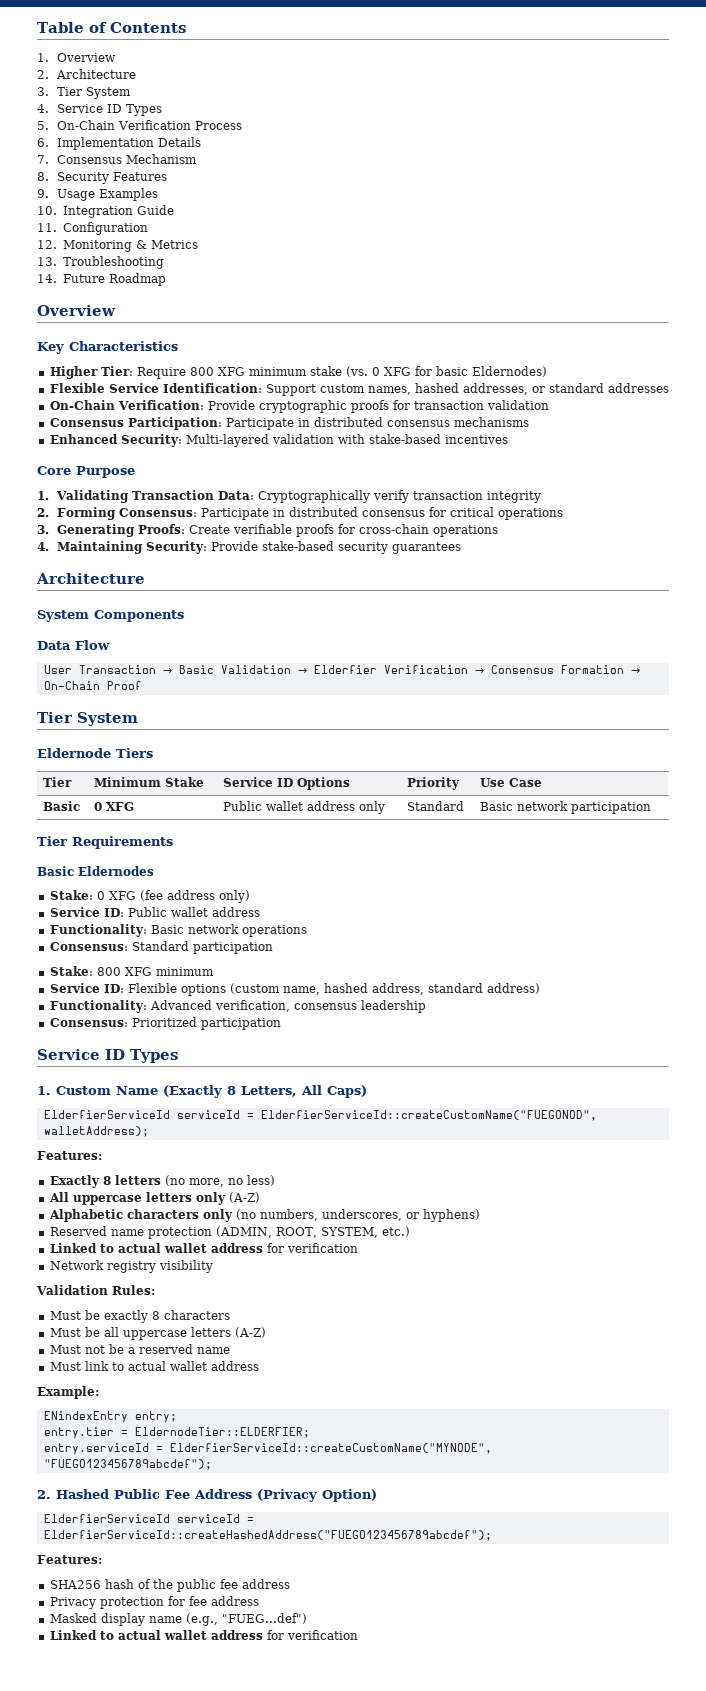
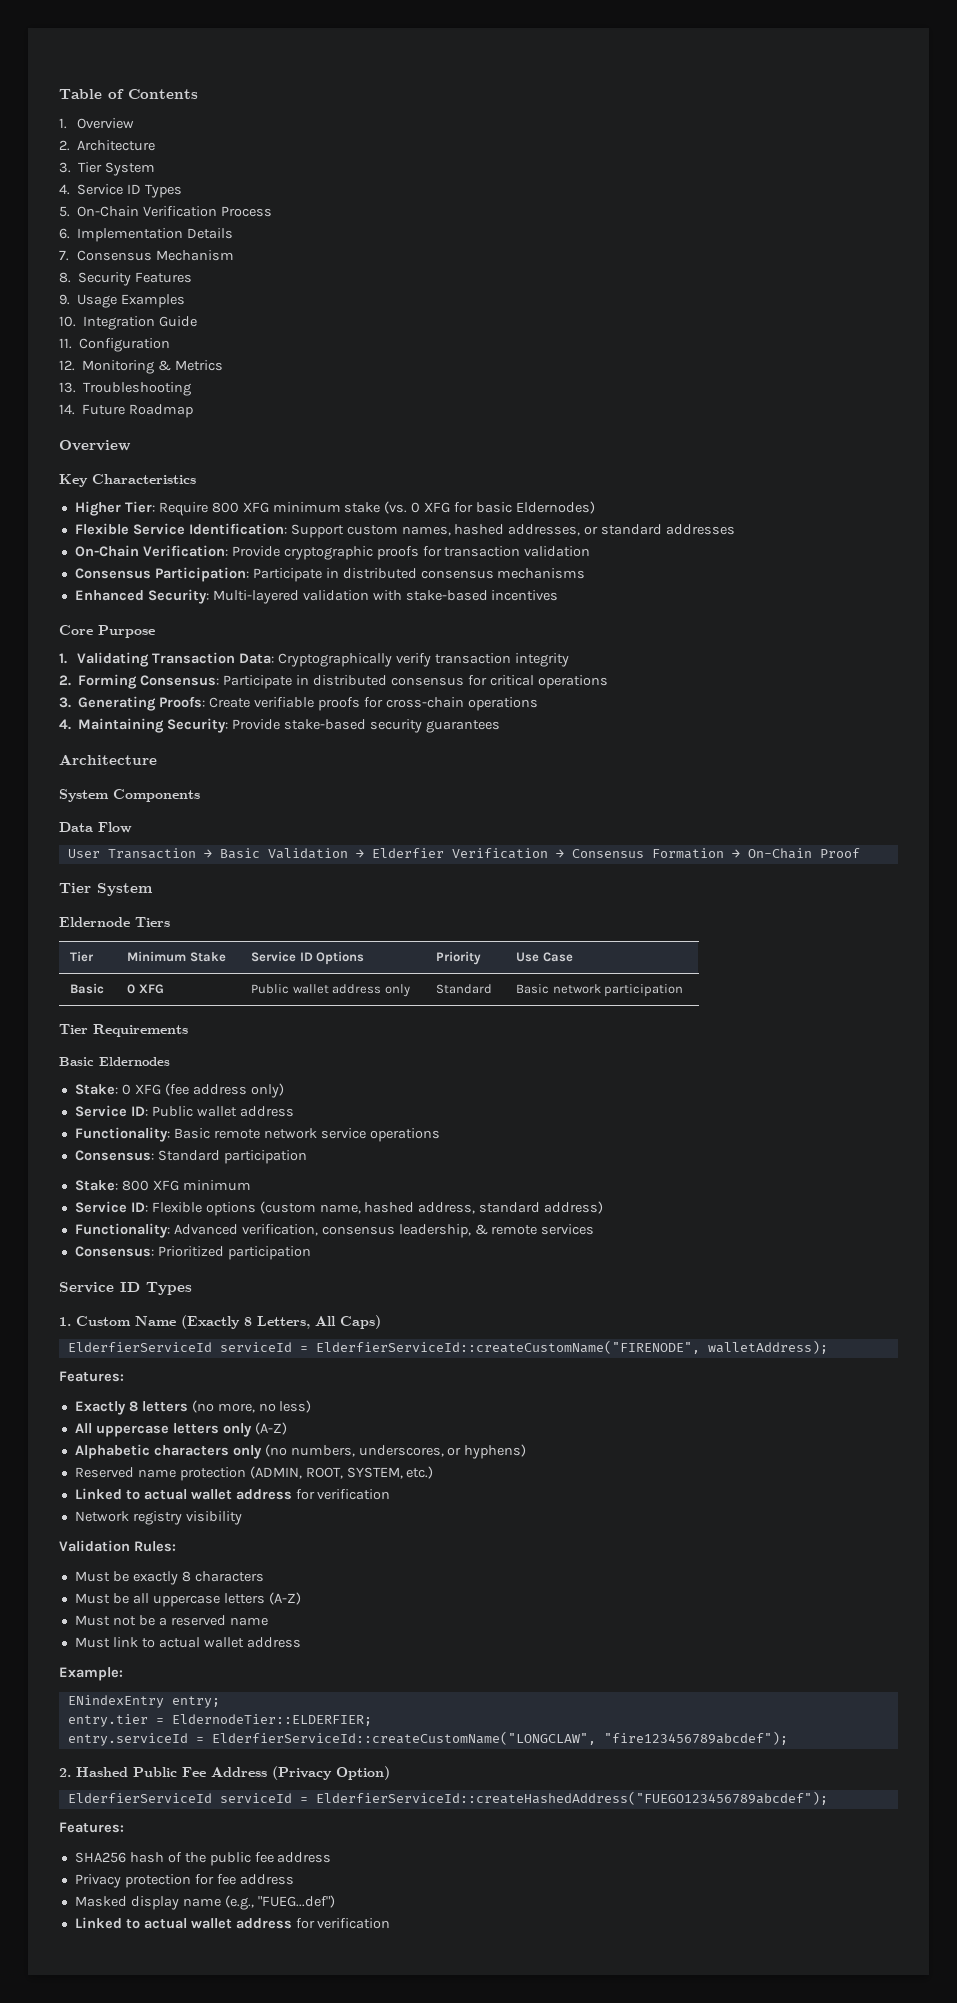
- Functionality: Basic network operations
+ Functionality: Basic remote network service operations
- Functionality: Advanced verification, consensus leadership
+ Functionality: Advanced verification, consensus leadership, & remote services
- ElderfierServiceId serviceId = ElderfierServiceId::createCustomName("FUEGONOD", walletAddress);
+ ElderfierServiceId serviceId = ElderfierServiceId::createCustomName("FIRENODE", walletAddress);
- entry.serviceId = ElderfierServiceId::createCustomName("MYNODE", "FUEGO123456789abcdef");
+ entry.serviceId = ElderfierServiceId::createCustomName("LONGCLAW", "fire123456789abcdef");

